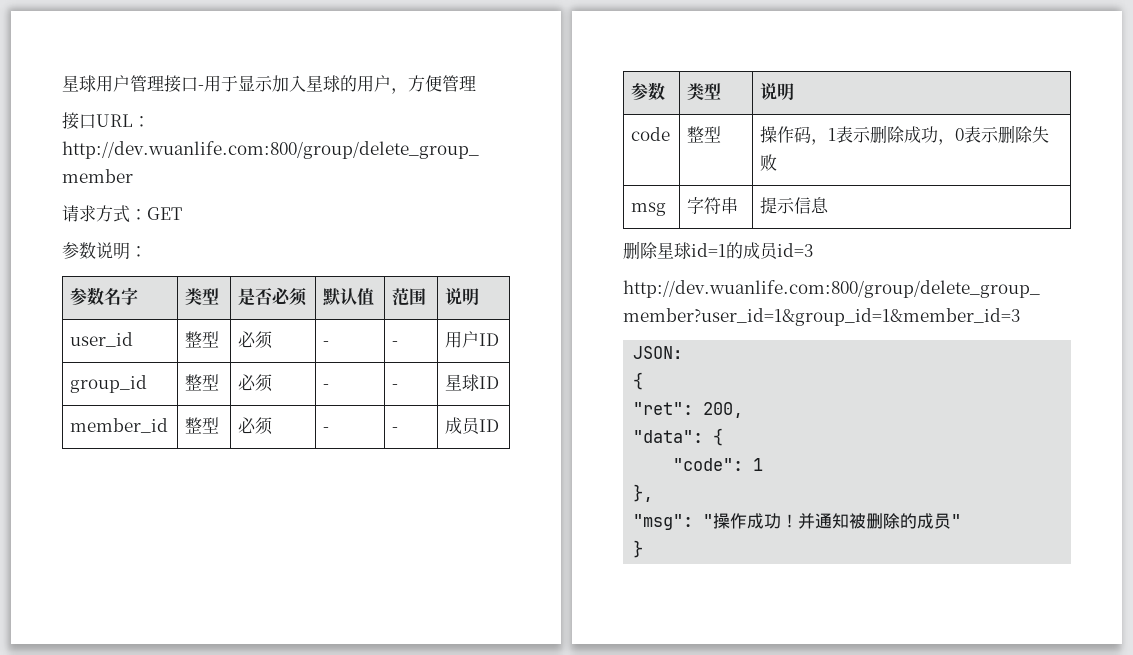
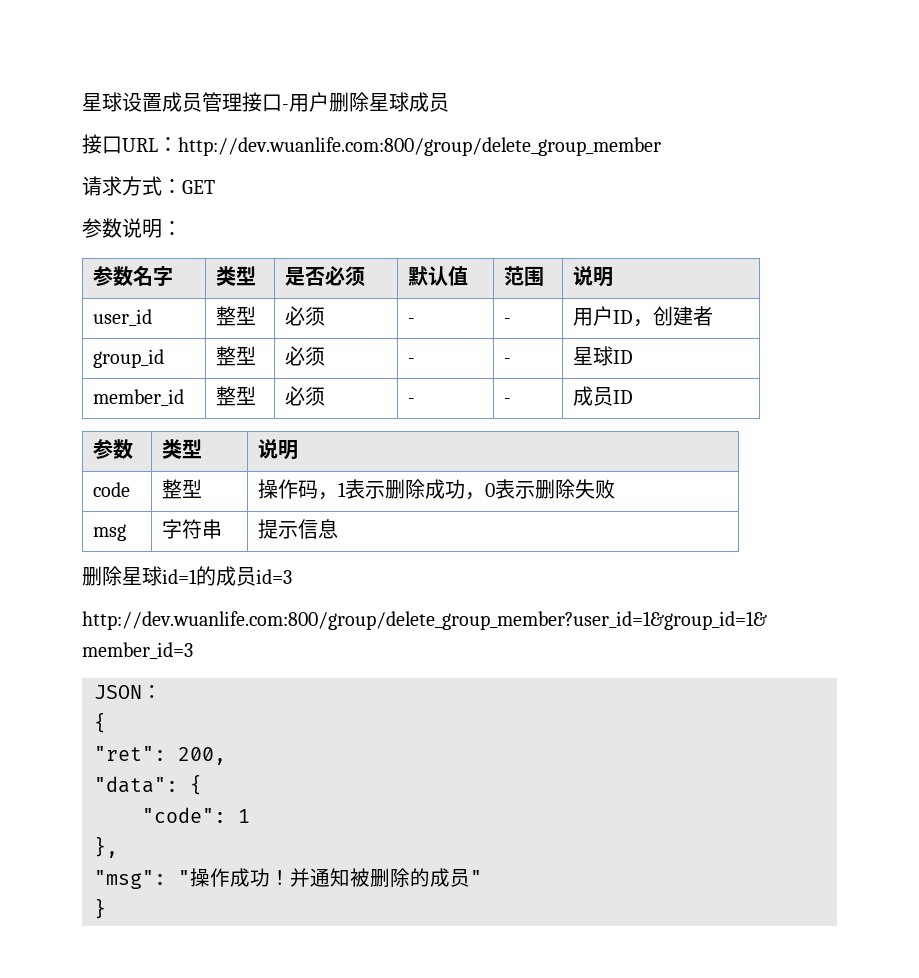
- 星球用户管理接口-用于显示加入星球的用户，方便管理
+ 星球设置成员管理接口-用户删除星球成员
- user_id | 整型 | 必须 | - | - | 用户ID
+ user_id | 整型 | 必须 | - | - | 用户ID，创建者

